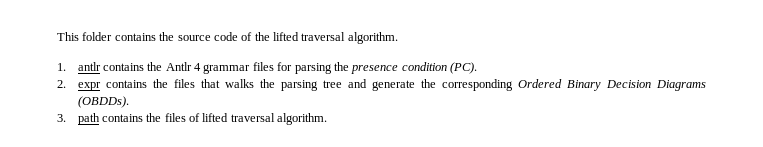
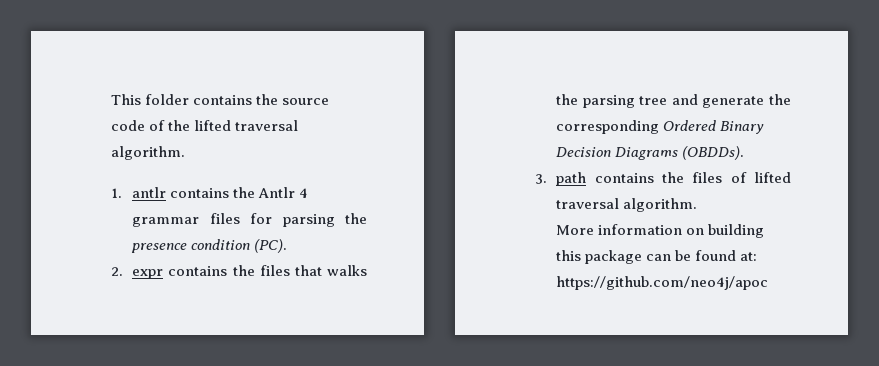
+ More information on building this package can be found at: https://github.com/neo4j/apoc

